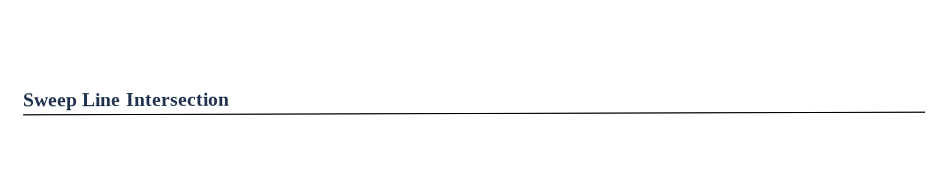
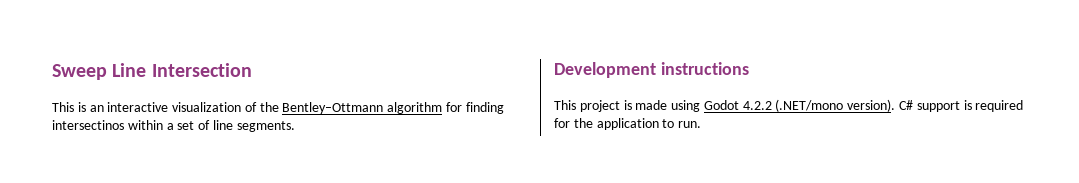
+ This is an interactive visualization of the Bentley–Ottmann algorithm for finding intersectinos within a set of line segments.
+ Development instructions
+ This project is made using Godot 4.2.2 (.NET/mono version). C# support is required for the application to run.

